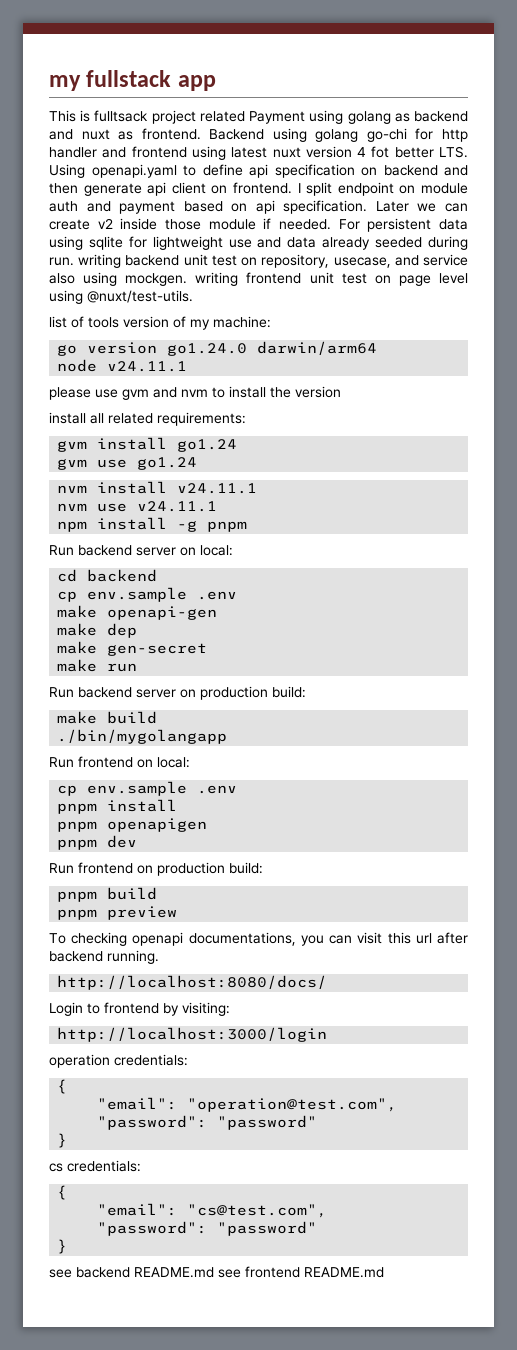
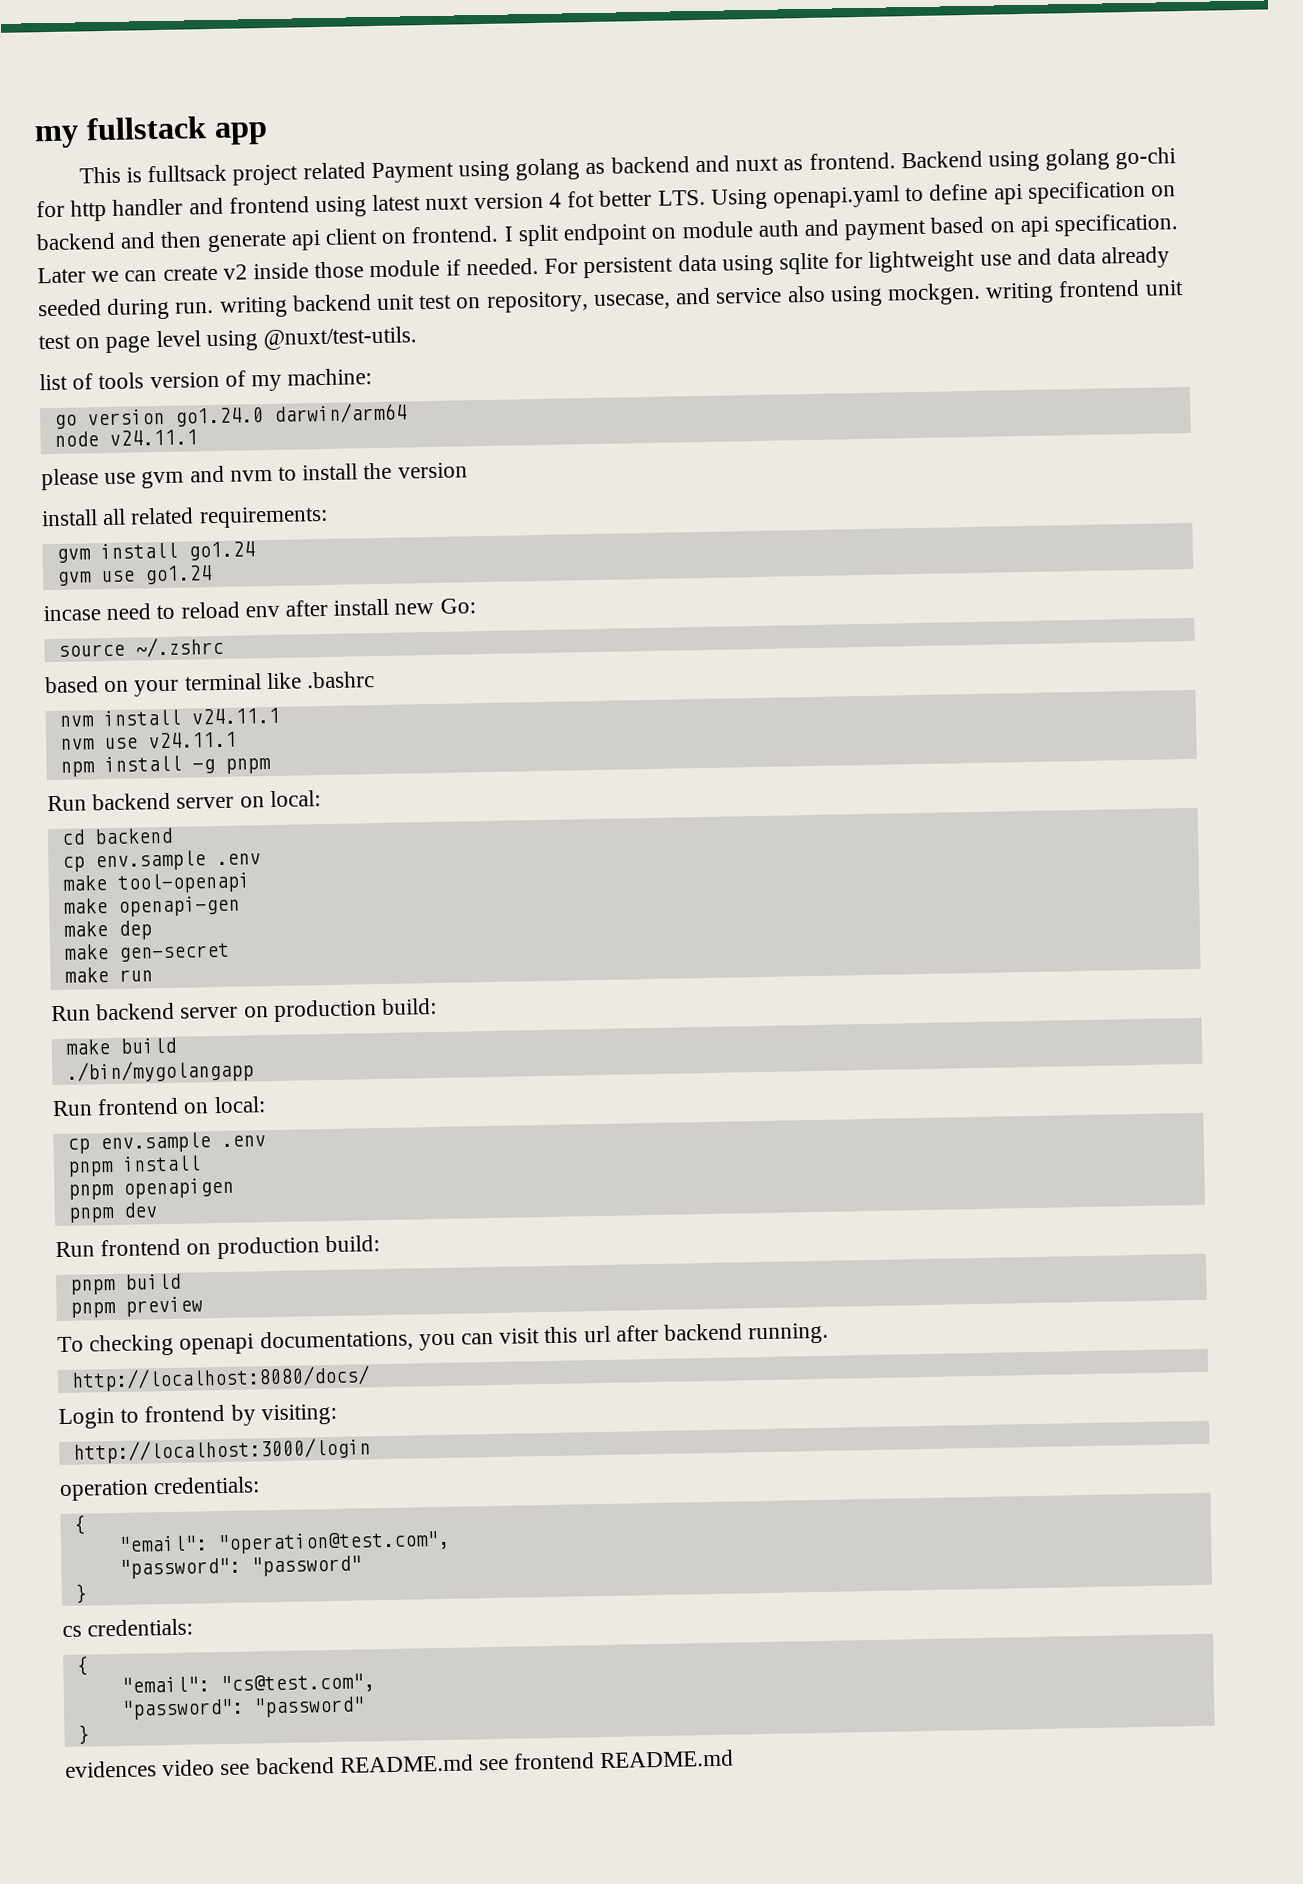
+ incase need to reload env after install new Go:
+ source ~/.zshrc
+ based on your terminal like .bashrc
+ make tool-openapi
- see backend README.md see frontend README.md
+ evidences video see backend README.md see frontend README.md

